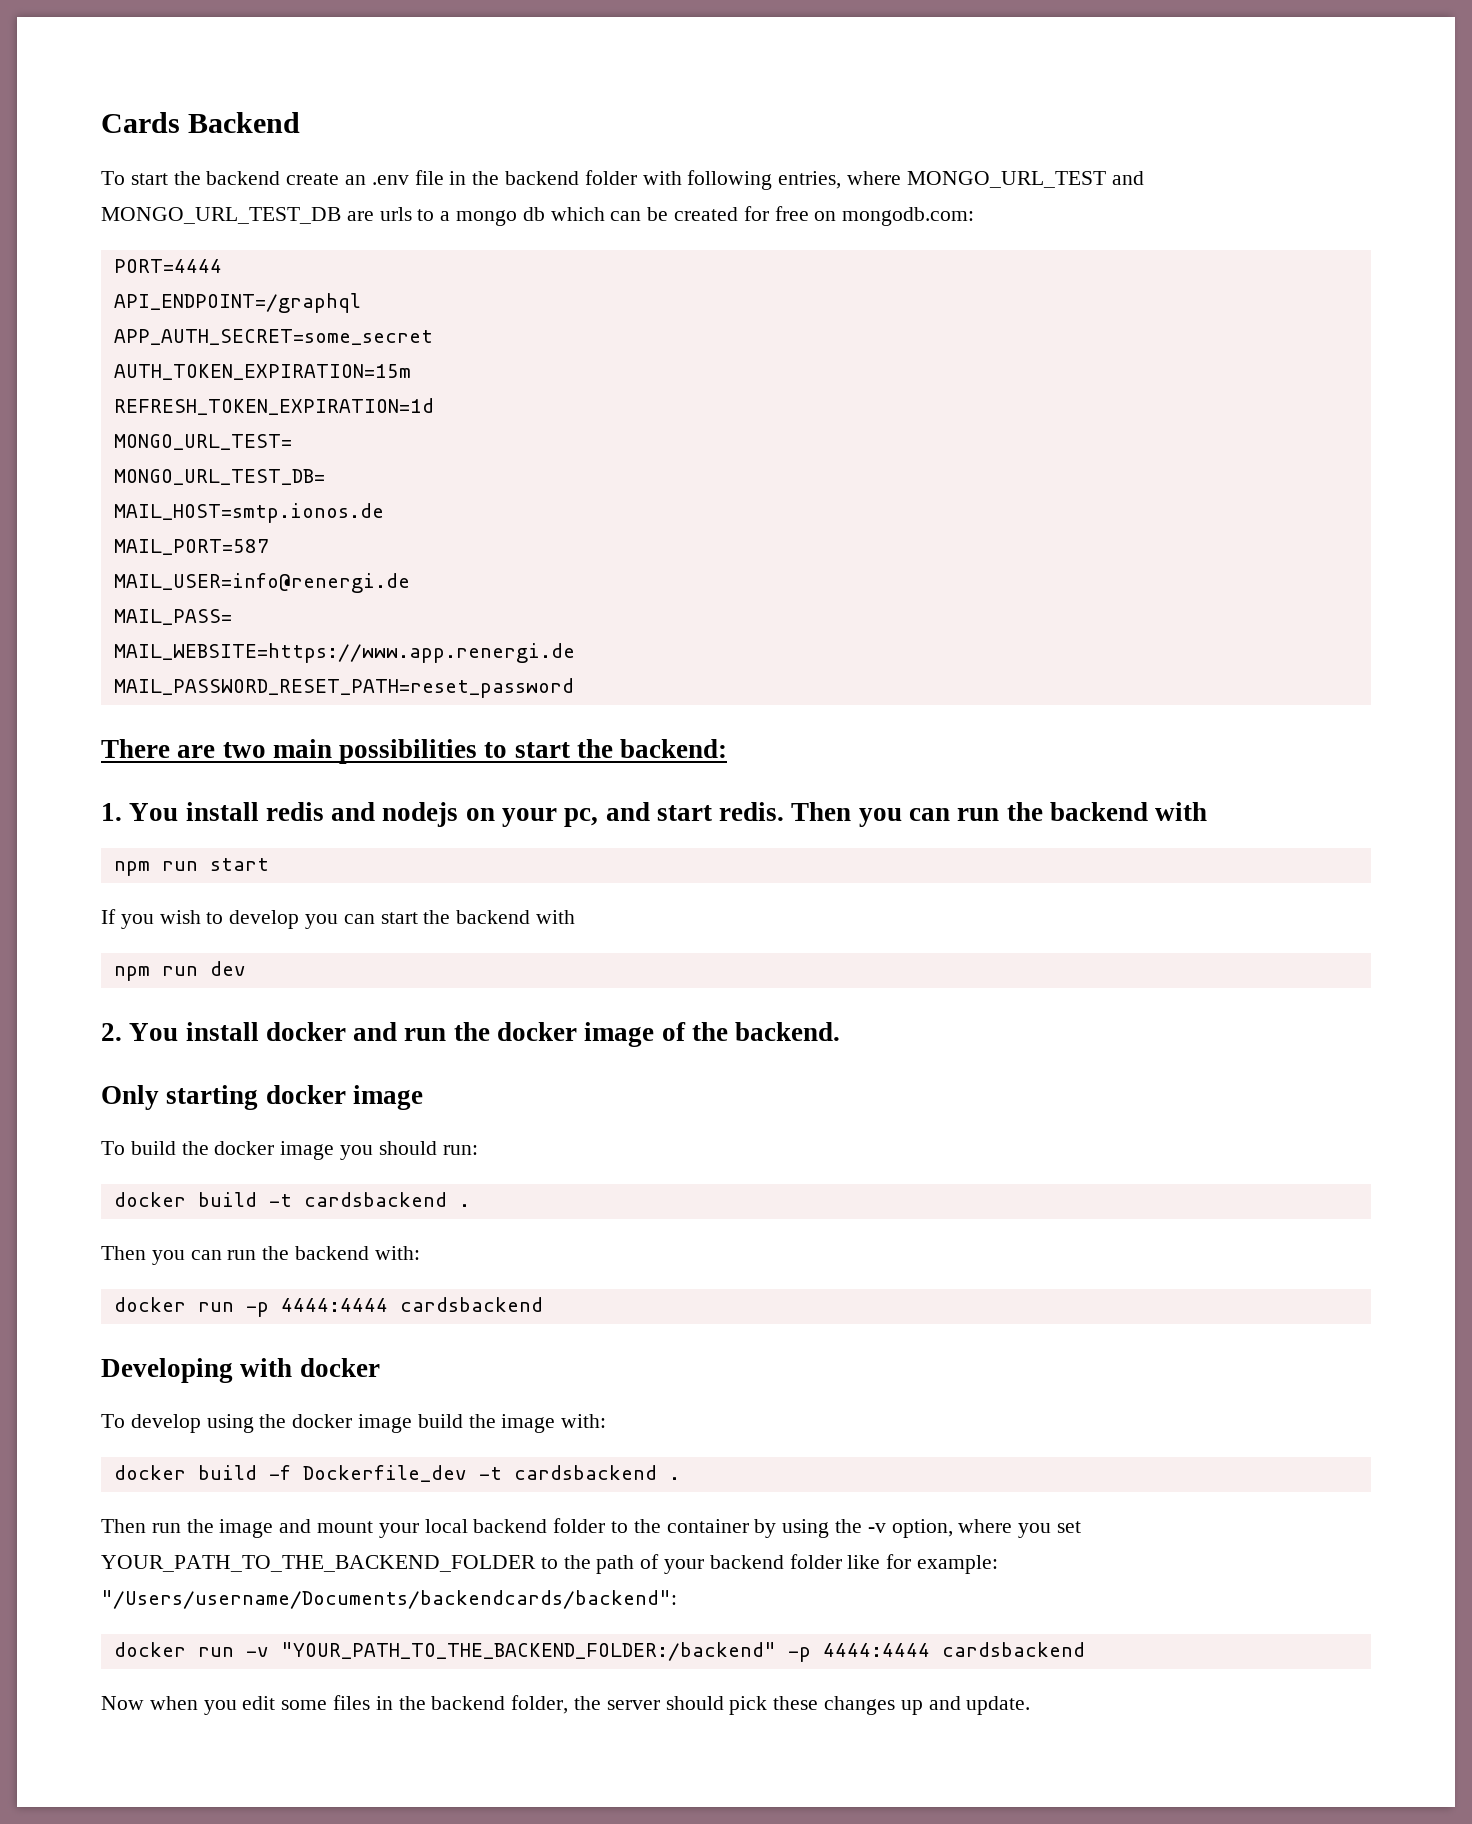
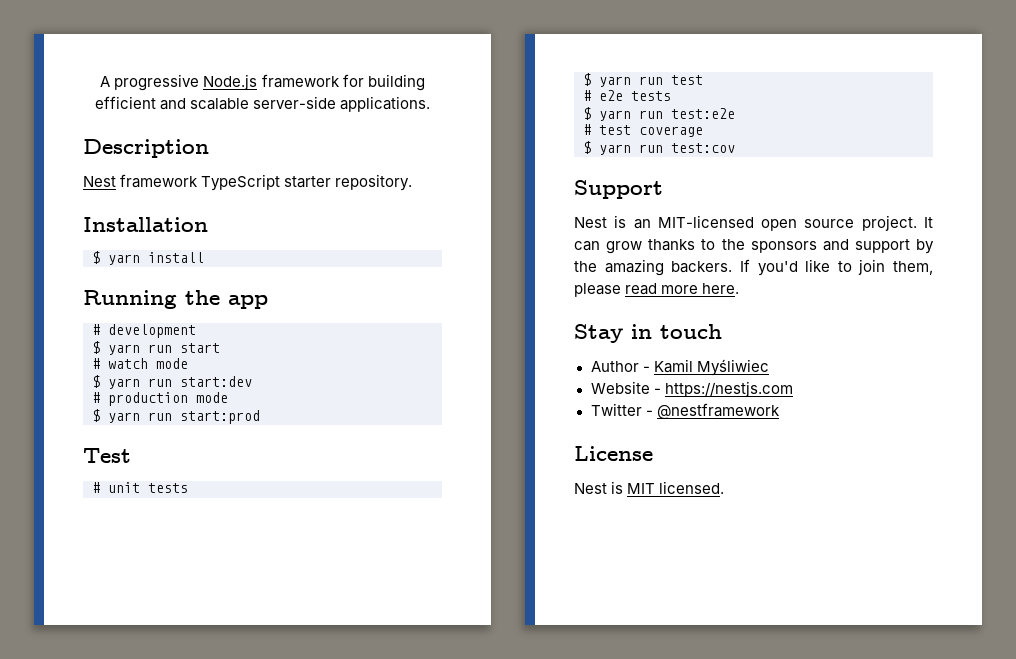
- Cards Backend
- To start the backend create an .env file in the backend folder with following entries, where MONGO_URL_TEST and MONGO_URL_TEST_DB are urls to a mongo db which can be created for free on mongodb.com:
- PORT=4444
- API_ENDPOINT=/graphql
- APP_AUTH_SECRET=some_secret
- AUTH_TOKEN_EXPIRATION=15m
- REFRESH_TOKEN_EXPIRATION=1d
- MONGO_URL_TEST=
- MONGO_URL_TEST_DB=
- MAIL_HOST=smtp.ionos.de
- MAIL_PORT=587
- MAIL_USER=info@renergi.de
- MAIL_PASS=
- MAIL_WEBSITE=https://www.app.renergi.de
- MAIL_PASSWORD_RESET_PATH=reset_password
- There are two main possibilities to start the backend:
- 1. You install redis and nodejs on your pc, and start redis. Then you can run the backend with
- npm run start
- If you wish to develop you can start the backend with
- npm run dev
- 2. You install docker and run the docker image of the backend.
- Only starting docker image
- To build the docker image you should run:
- docker build -t cardsbackend .
- Then you can run the backend with:
- docker run -p 4444:4444 cardsbackend
- Developing with docker
- To develop using the docker image build the image with:
- docker build -f Dockerfile_dev -t cardsbackend .
- Then run the image and mount your local backend folder to the container by using the -v option, where you set YOUR_PATH_TO_THE_BACKEND_FOLDER to the path of your backend folder like for example: "/Users/username/Documents/backendcards/backend":
- docker run -v "YOUR_PATH_TO_THE_BACKEND_FOLDER:/backend" -p 4444:4444 cardsbackend
- Now when you edit some files in the backend folder, the server should pick these changes up and update.
+ A progressive Node.js framework for building efficient and scalable server-side applications.
+ Description
+ Nest framework TypeScript starter repository.
+ Installation
+ $ yarn install
+ Running the app
+ # development
+ $ yarn run start
+ # watch mode
+ $ yarn run start:dev
+ # production mode
+ $ yarn run start:prod
+ Test
+ # unit tests
+ $ yarn run test
+ # e2e tests
+ $ yarn run test:e2e
+ # test coverage
+ $ yarn run test:cov
+ Support
+ Nest is an MIT-licensed open source project. It can grow thanks to the sponsors and support by the amazing backers. If you'd like to join them, please read more here.
+ Stay in touch
+ Author - Kamil Myśliwiec
+ Website - https://nestjs.com
+ Twitter - @nestframework
+ License
+ Nest is MIT licensed.

